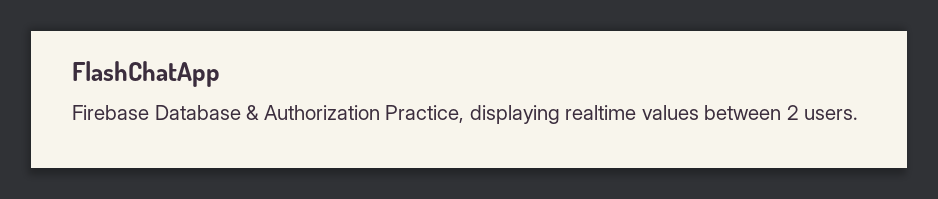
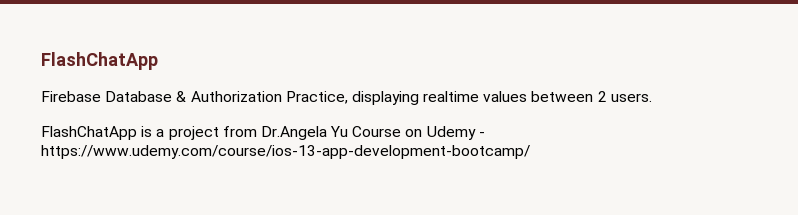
+ FlashChatApp is a project from Dr.Angela Yu Course on Udemy - https://www.udemy.com/course/ios-13-app-development-bootcamp/

